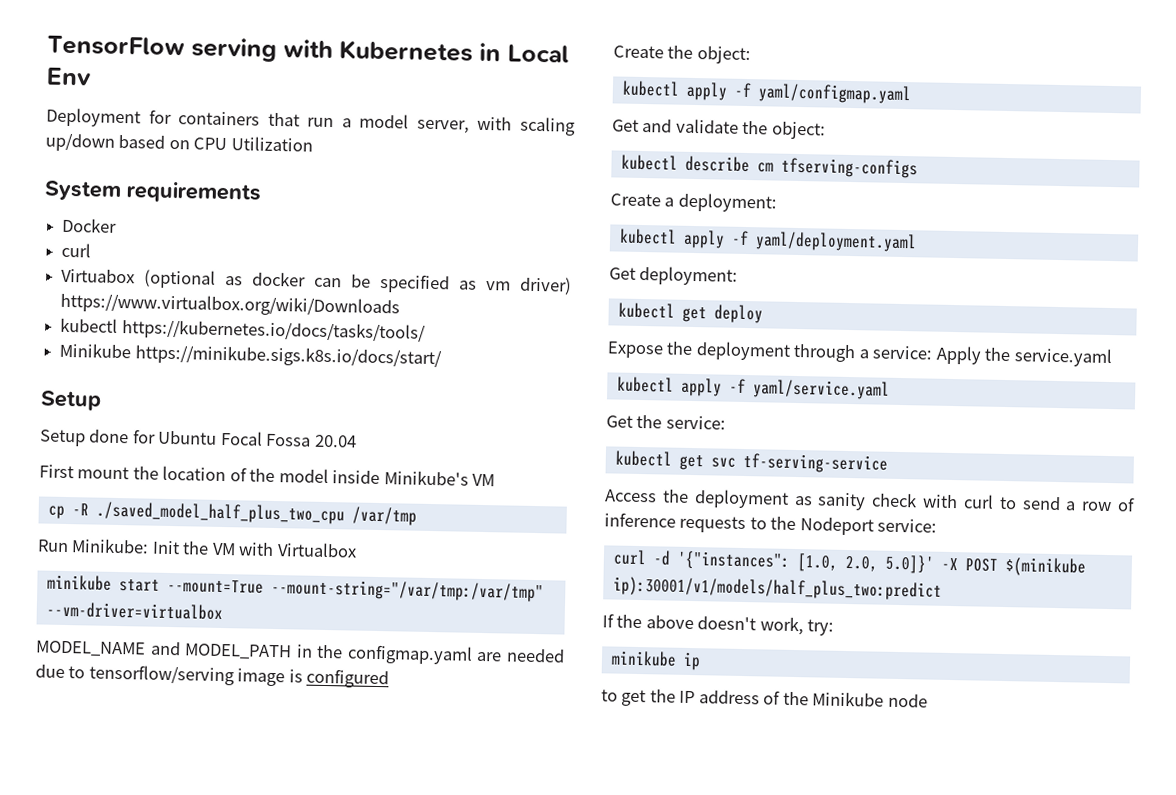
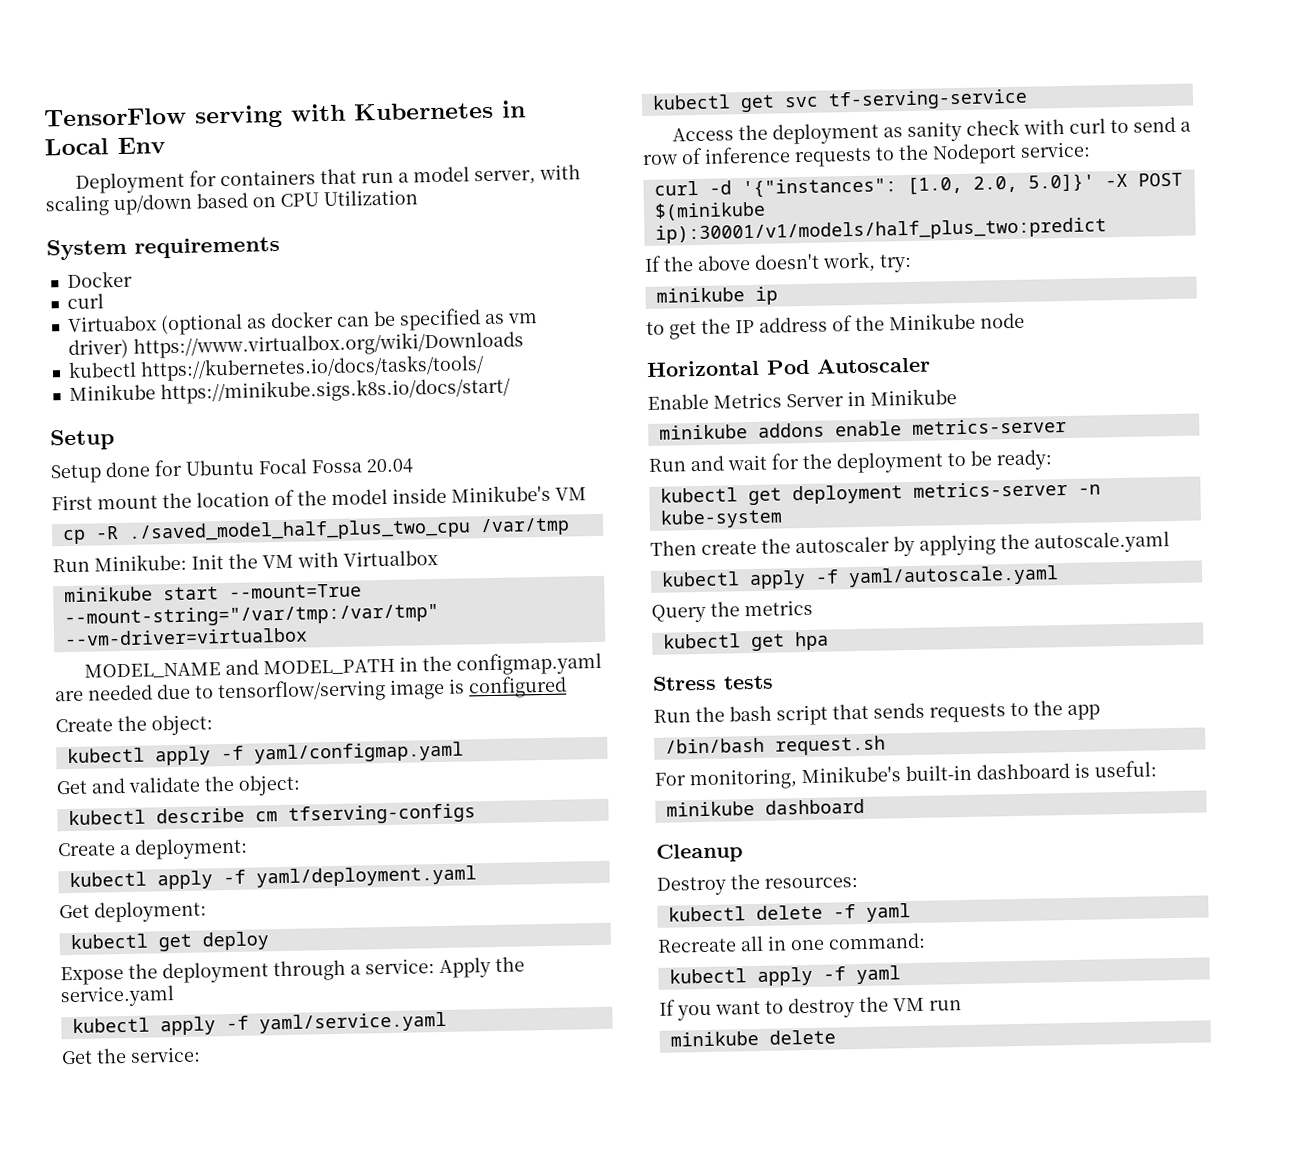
+ Horizontal Pod Autoscaler
+ Enable Metrics Server in Minikube
+ minikube addons enable metrics-server
+ Run and wait for the deployment to be ready:
+ kubectl get deployment metrics-server -n kube-system
+ Then create the autoscaler by applying the autoscale.yaml
+ kubectl apply -f yaml/autoscale.yaml
+ Query the metrics
+ kubectl get hpa
+ Stress tests
+ Run the bash script that sends requests to the app
+ /bin/bash request.sh
+ For monitoring, Minikube's built-in dashboard is useful:
+ minikube dashboard
+ Cleanup
+ Destroy the resources:
+ kubectl delete -f yaml
+ Recreate all in one command:
+ kubectl apply -f yaml
+ If you want to destroy the VM run
+ minikube delete

